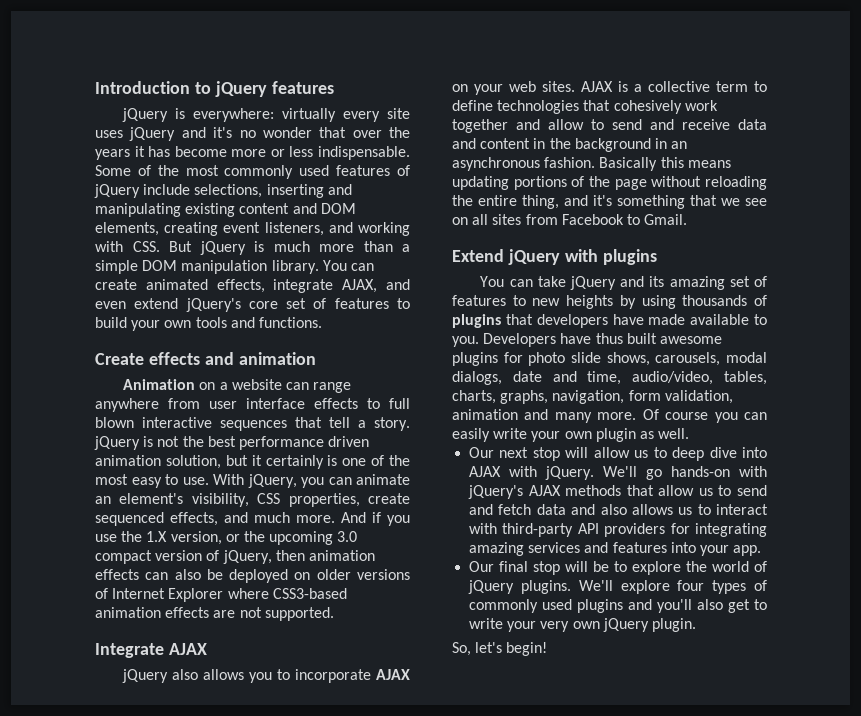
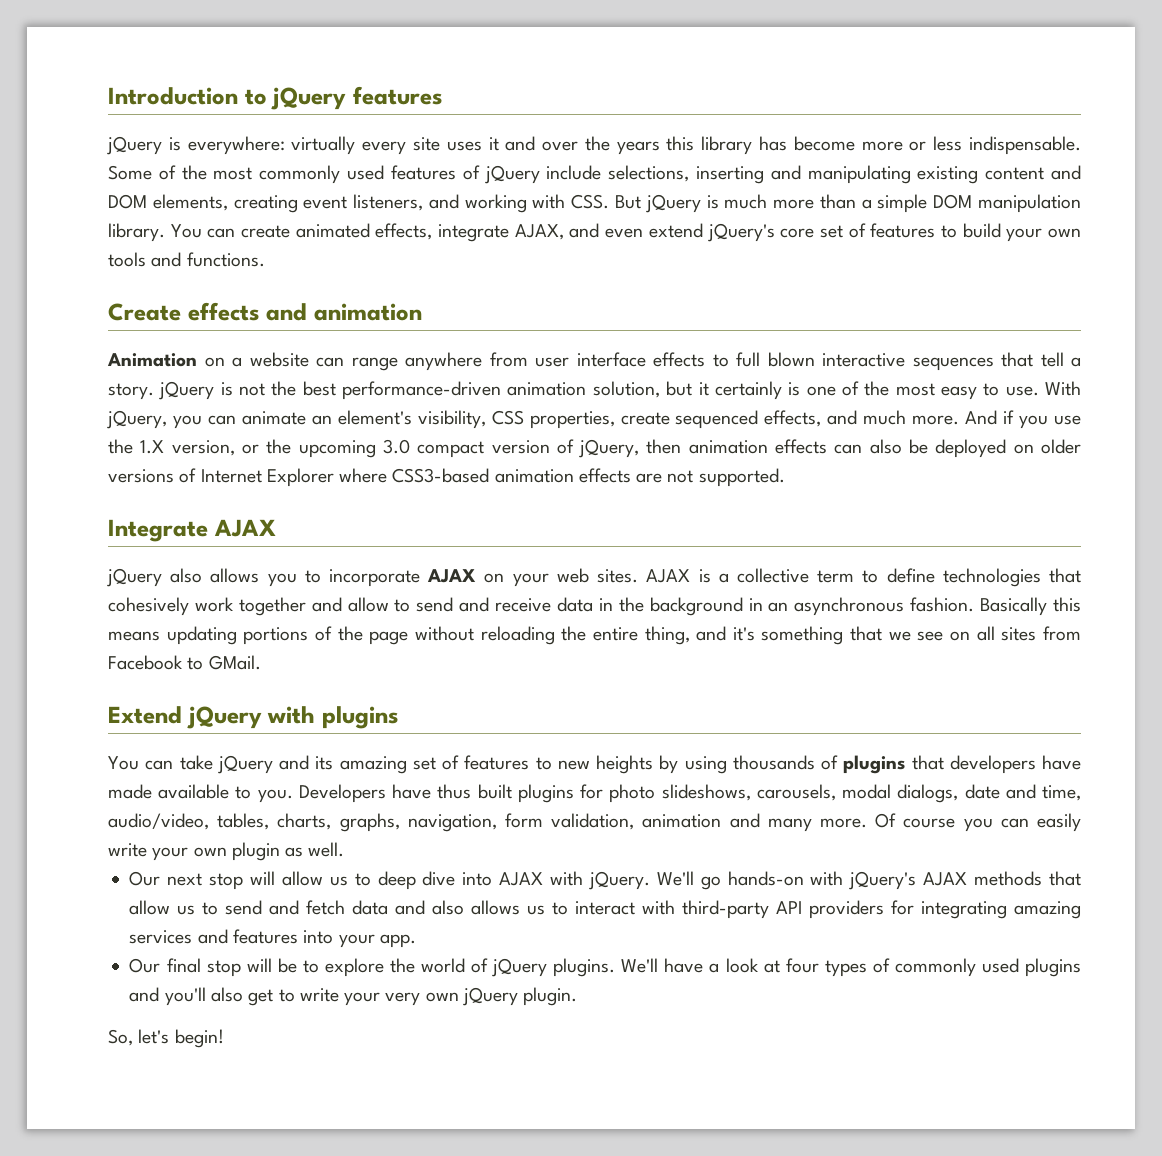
- jQuery is everywhere: virtually every site uses jQuery and it's no wonder that over the years it has become more or less indispensable.
+ jQuery is everywhere: virtually every site uses it and over the years this library has become more or less indispensable.
- Animation on a website can range anywhere from user interface effects to full blown interactive sequences that tell a story. jQuery is not the best performance driven animation solution, but it certainly is one of the most easy to use.
+ Animation on a website can range anywhere from user interface effects to full blown interactive sequences that tell a story. jQuery is not the best performance-driven animation solution, but it certainly is one of the most easy to use.
- AJAX is a collective term to define technologies that cohesively work together and allow to send and receive data and content in the background in an asynchronous fashion.
+ AJAX is a collective term to define technologies that cohesively work together and allow to send and receive data in the background in an asynchronous fashion.
- Basically this means updating portions of the page without reloading the entire thing, and it's something that we see on all sites from Facebook to Gmail.
+ Basically this means updating portions of the page without reloading the entire thing, and it's something that we see on all sites from Facebook to GMail.
- Developers have thus built awesome plugins for photo slide shows, carousels, modal dialogs, date and time, audio/video, tables, charts, graphs, navigation, form validation, animation and many more.
+ Developers have thus built plugins for photo slideshows, carousels, modal dialogs, date and time, audio/video, tables, charts, graphs, navigation, form validation, animation and many more.
- We'll explore four types of commonly used plugins and you'll also get to write your very own jQuery plugin.
+ We'll have a look at four types of commonly used plugins and you'll also get to write your very own jQuery plugin.

